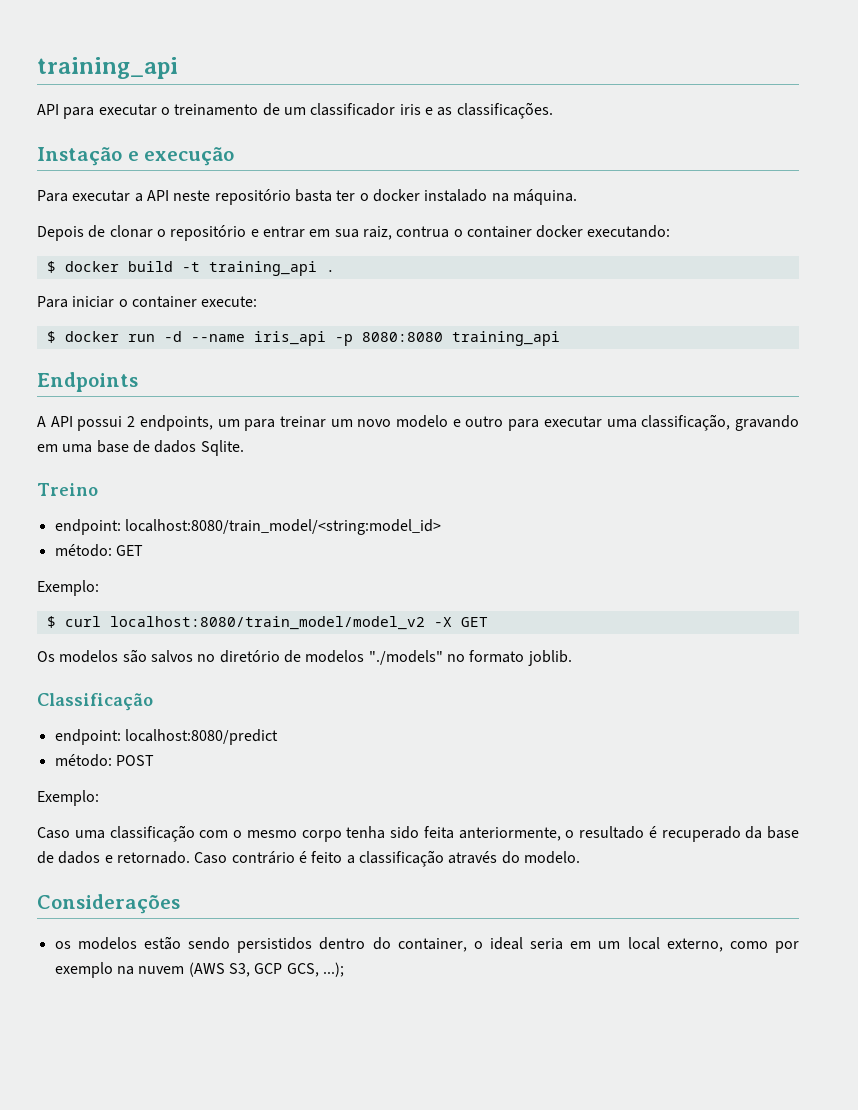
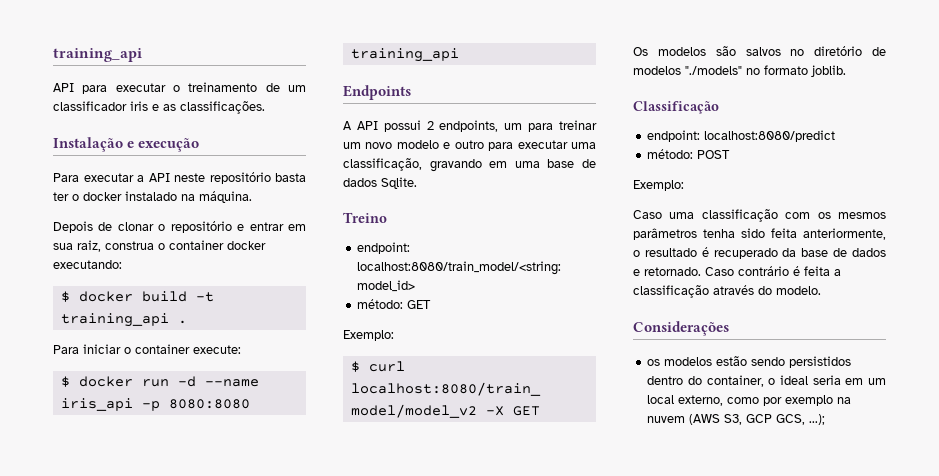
- Instação e execução
+ Instalação e execução
- Depois de clonar o repositório e entrar em sua raiz, contrua o container docker executando:
+ Depois de clonar o repositório e entrar em sua raiz, construa o container docker executando:
- Caso uma classificação com o mesmo corpo tenha sido feita anteriormente, o resultado é recuperado da base de dados e retornado.
+ Caso uma classificação com os mesmos parâmetros tenha sido feita anteriormente, o resultado é recuperado da base de dados e retornado.
- Caso contrário é feito a classificação através do modelo.
+ Caso contrário é feita a classificação através do modelo.

